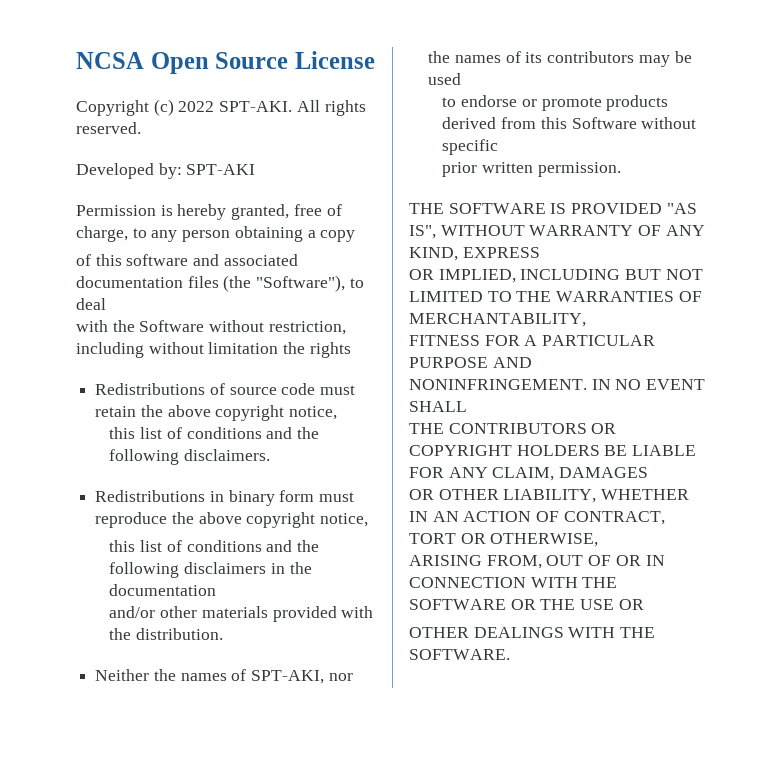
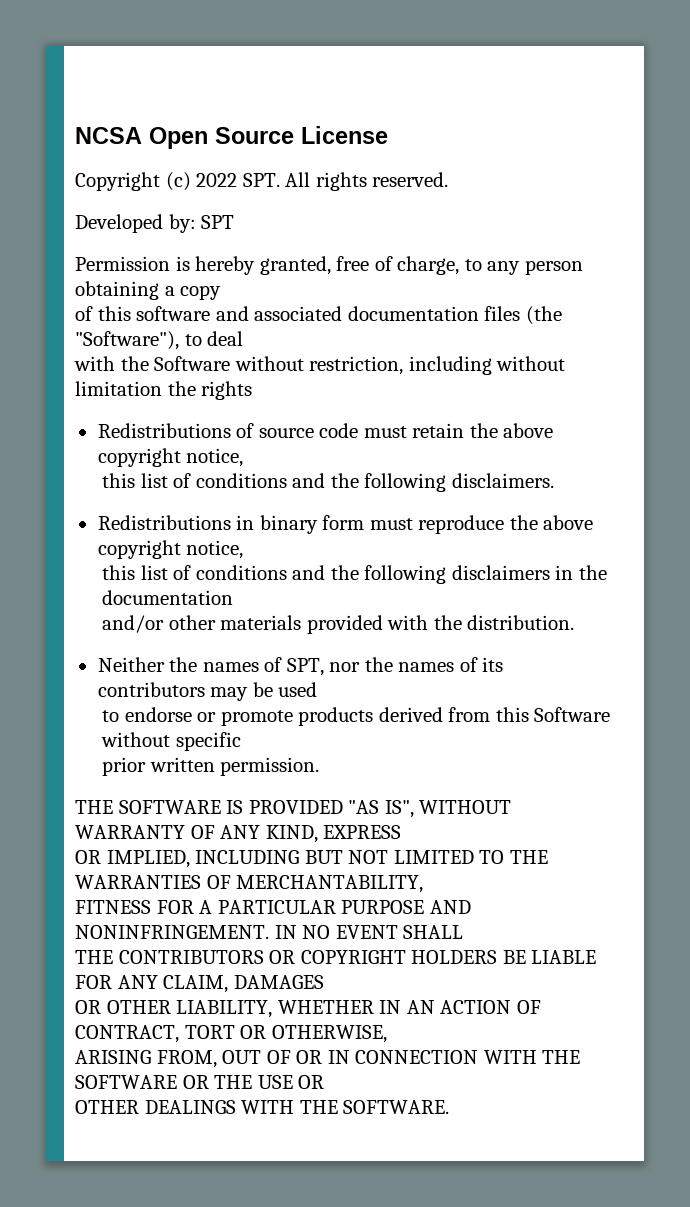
- Copyright (c) 2022 SPT-AKI. All rights reserved.
+ Copyright (c) 2022 SPT. All rights reserved.
- Developed by: SPT-AKI
+ Developed by: SPT
- Neither the names of SPT-AKI, nor the names of its contributors may be used
+ Neither the names of SPT, nor the names of its contributors may be used

